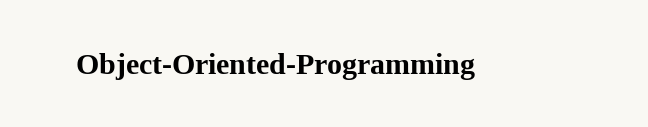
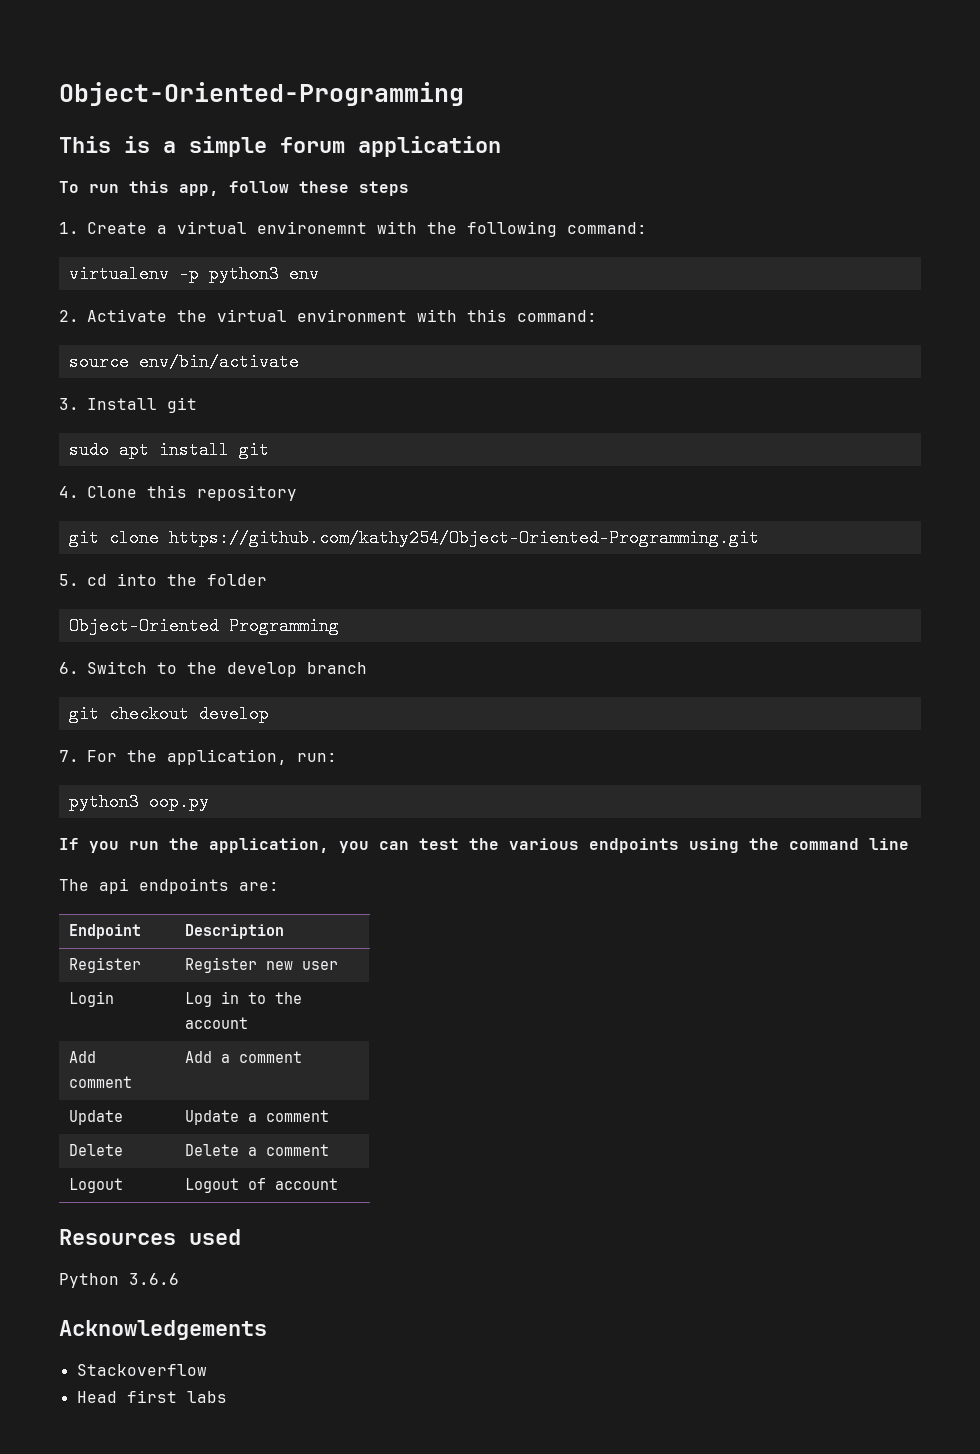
+ This is a simple forum application
+ To run this app, follow these steps
+ 1. Create a virtual environemnt with the following command:
+ virtualenv -p python3 env
+ 2. Activate the virtual environment with this command:
+ source env/bin/activate
+ 3. Install git
+ sudo apt install git
+ 4. Clone this repository
+ git clone https://github.com/kathy254/Object-Oriented-Programming.git
+ 5. cd into the folder
+ Object-Oriented Programming
+ 6. Switch to the develop branch
+ git checkout develop
+ 7. For the application, run:
+ python3 oop.py
+ If you run the application, you can test the various endpoints using the command line
+ The api endpoints are:
+ Endpoint | Description
+ Register | Register new user
+ Login | Log in to the account
+ Add comment | Add a comment
+ Update | Update a comment
+ Delete | Delete a comment
+ Logout | Logout of account
+ Resources used
+ Python 3.6.6
+ Acknowledgements
+ Stackoverflow
+ Head first labs

